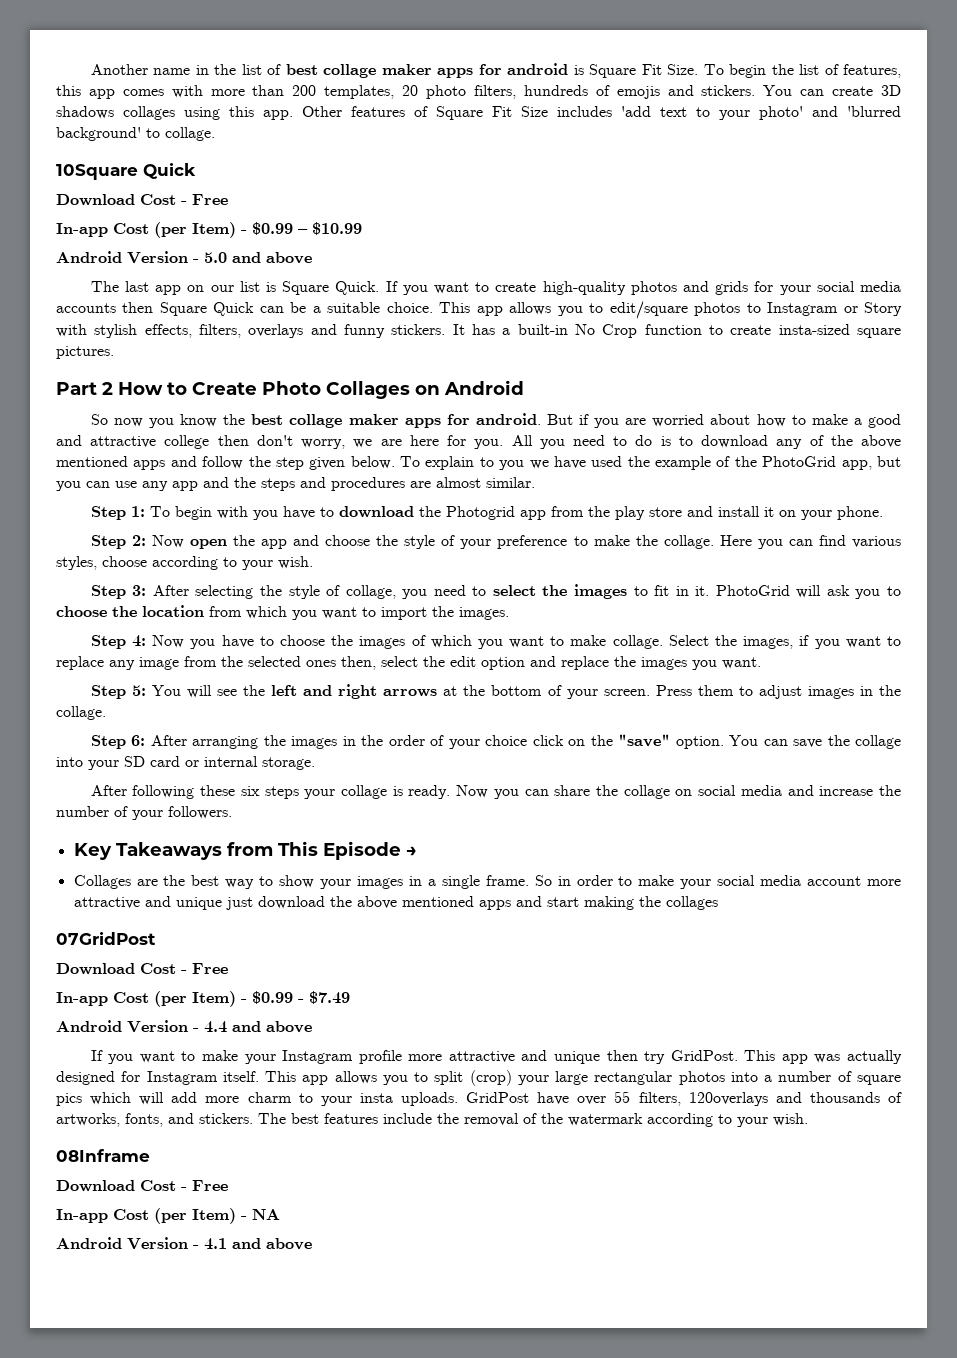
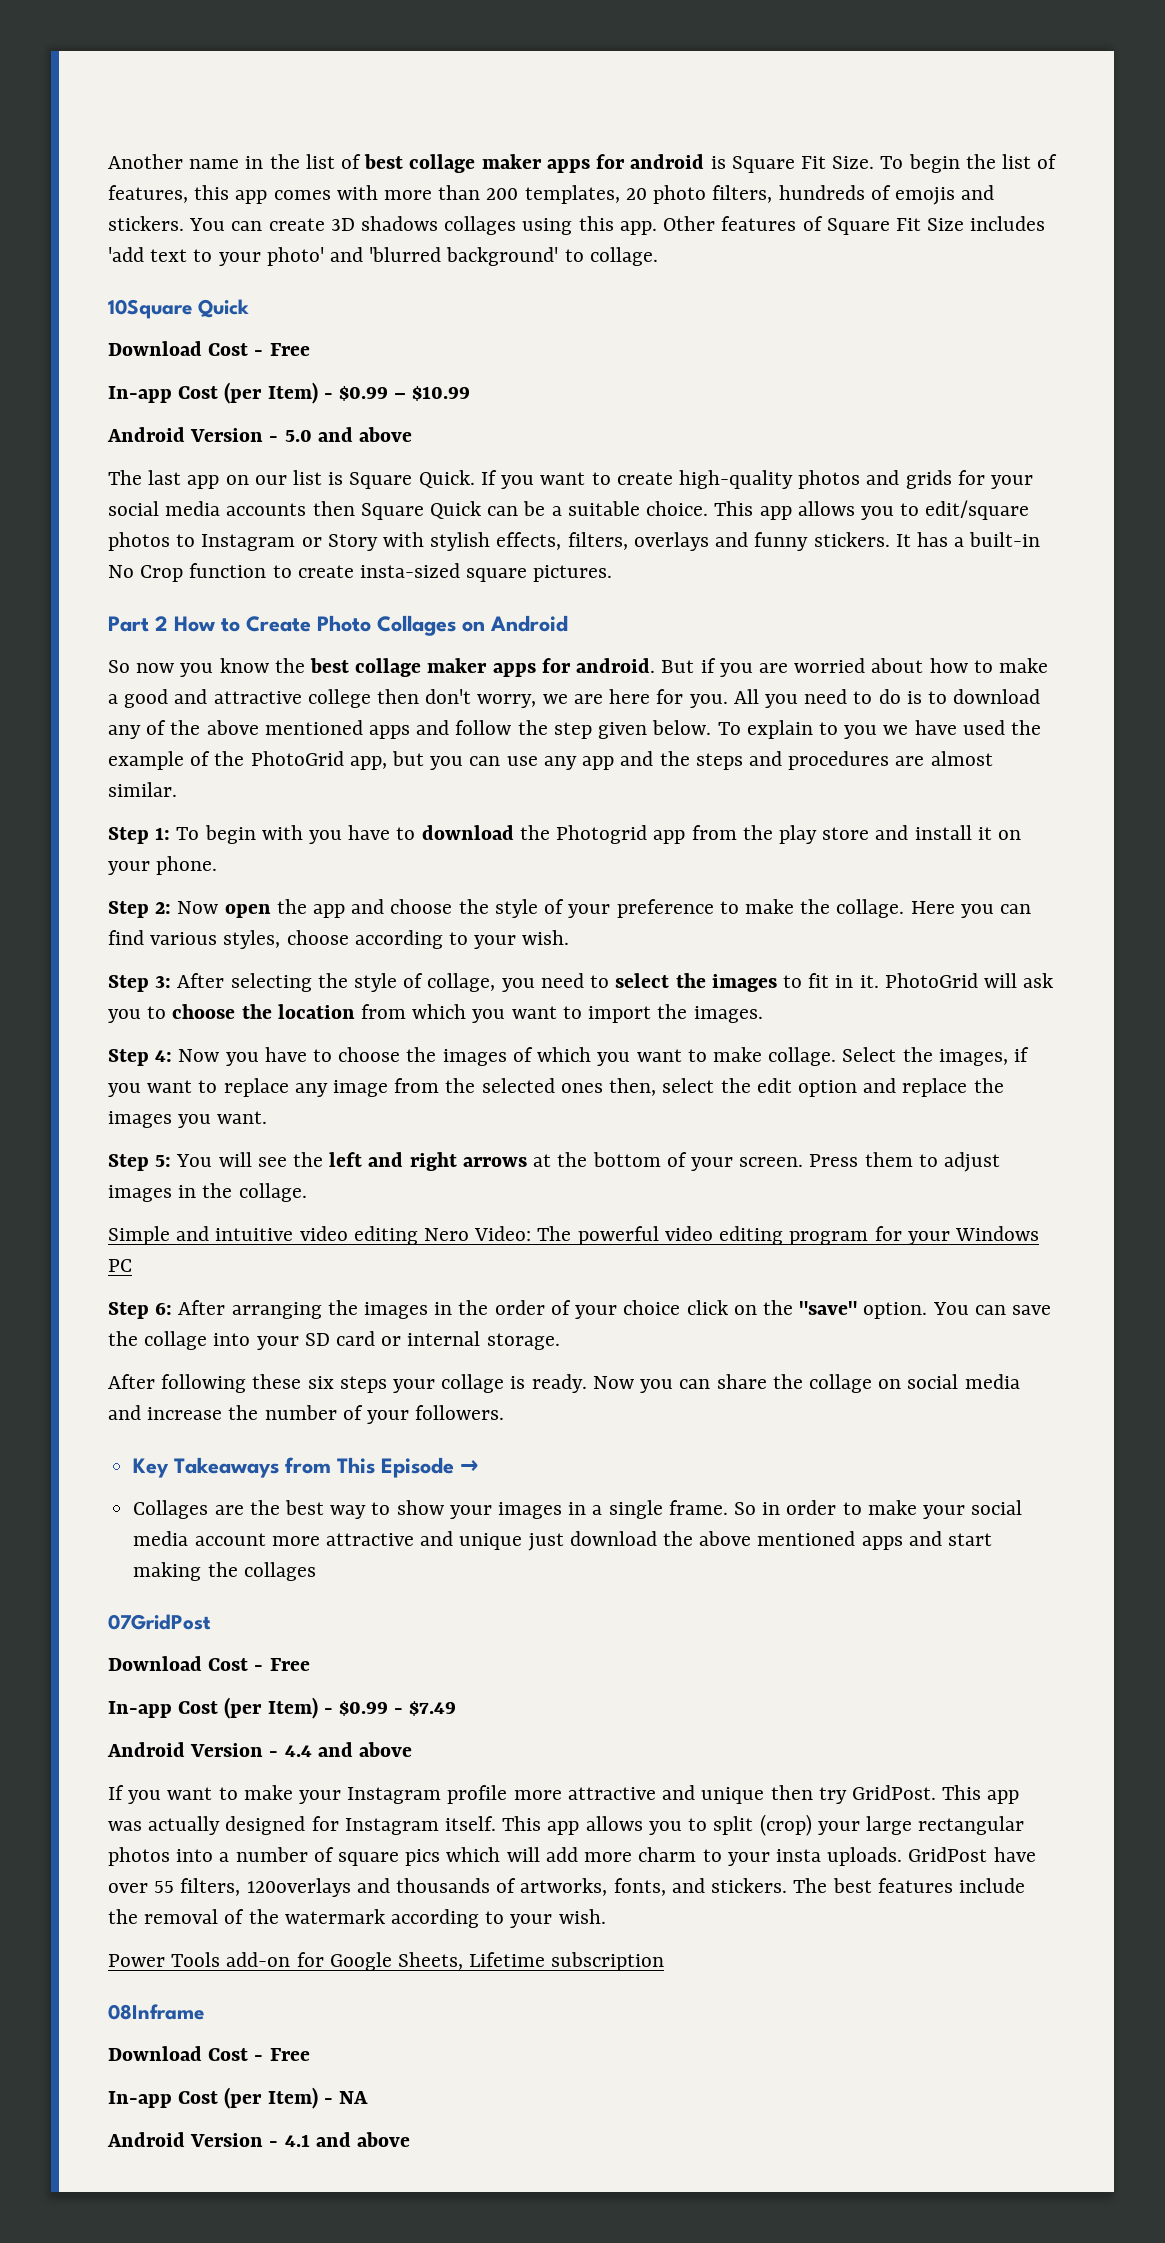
+ Simple and intuitive video editing Nero Video: The powerful video editing program for your Windows PC
+ Power Tools add-on for Google Sheets, Lifetime subscription

